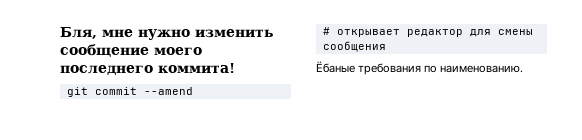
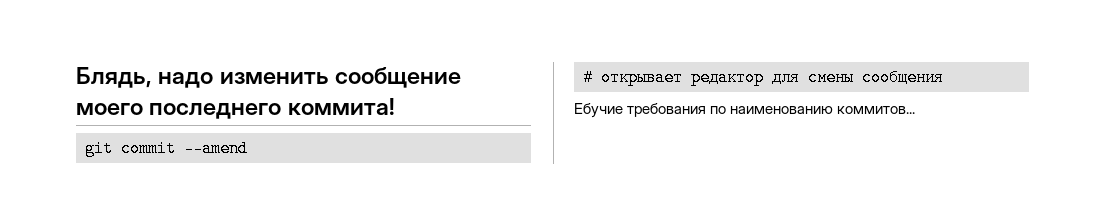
- Бля, мне нужно изменить сообщение моего последнего коммита!
+ Блядь, надо изменить сообщение моего последнего коммита!
- Ёбаные требования по наименованию.
+ Ебучие требования по наименованию коммитов...

